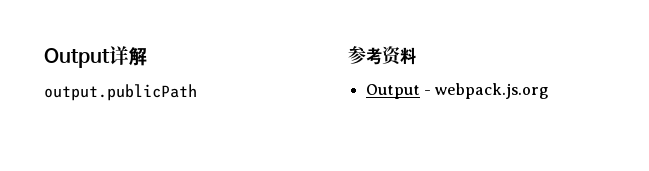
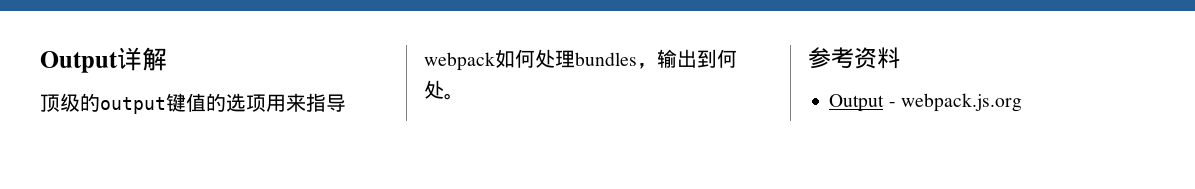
- output.publicPath
+ 顶级的output键值的选项用来指导webpack如何处理bundles，输出到何处。

